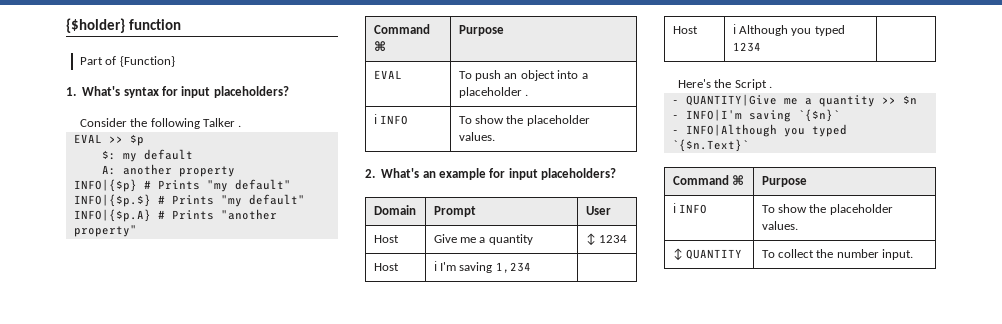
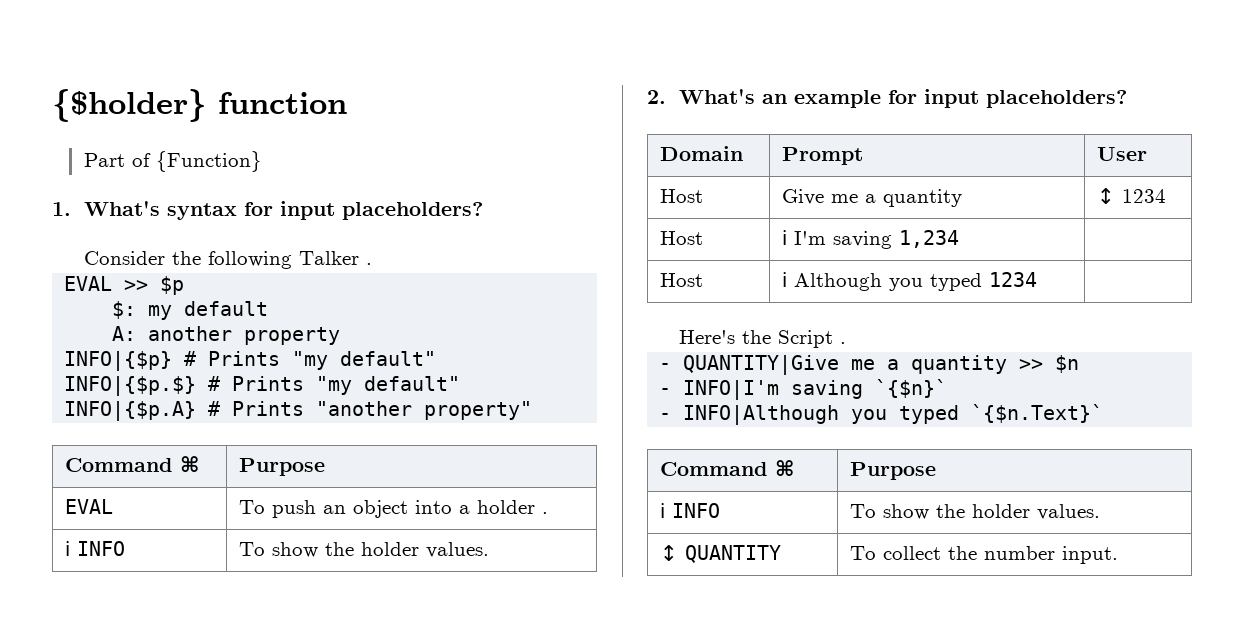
- EVAL | To push an object into a placeholder .
- ℹ INFO | To show the placeholder values.
+ EVAL | To push an object into a holder .
+ ℹ INFO | To show the holder values.
  - INFO|Although you typed `{$n.Text}`
  Command ⌘ | Purpose
- ℹ INFO | To show the placeholder values.
+ ℹ INFO | To show the holder values.

